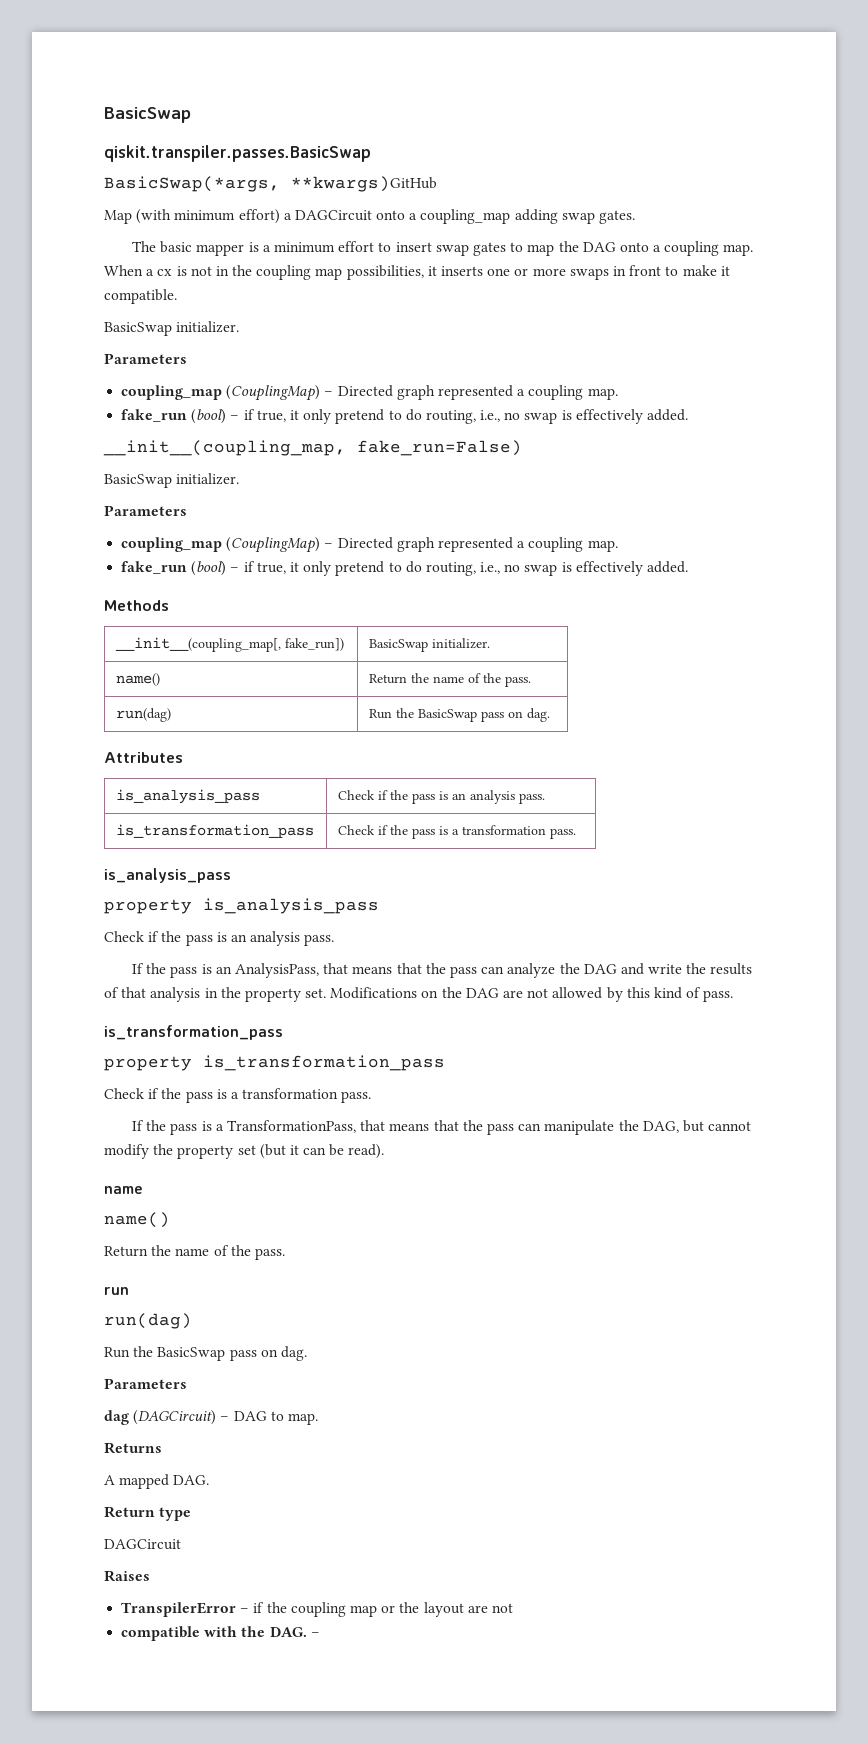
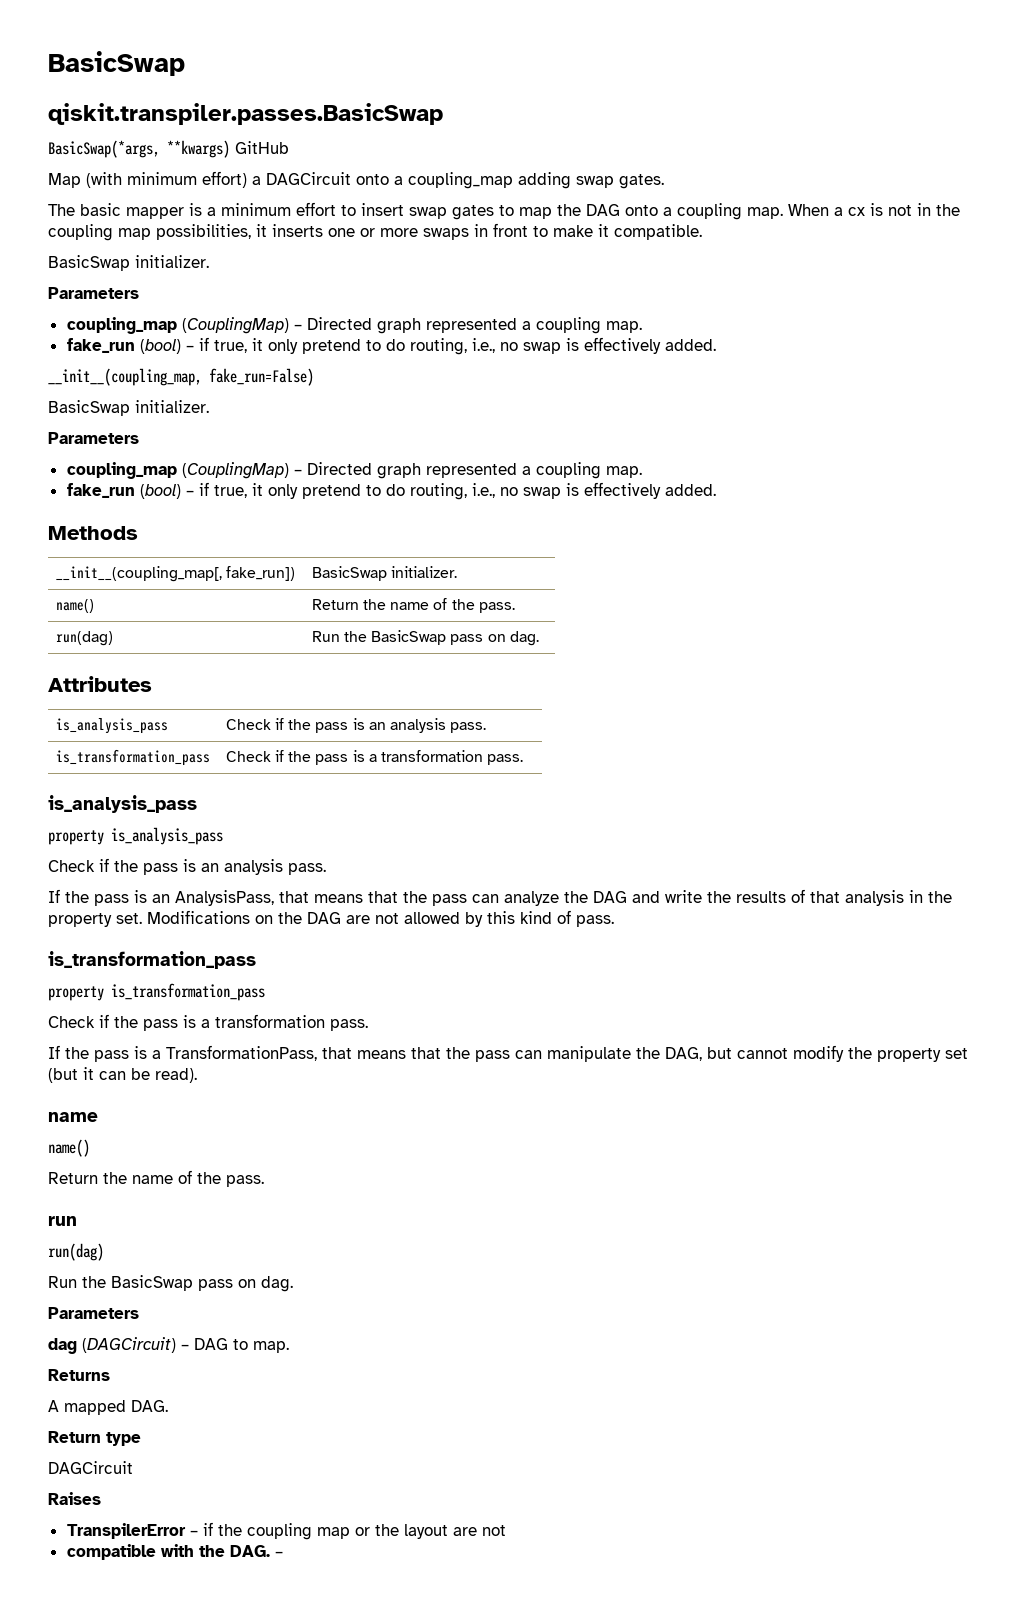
- BasicSwap(*args, **kwargs)GitHub
+ BasicSwap(*args, **kwargs) GitHub

